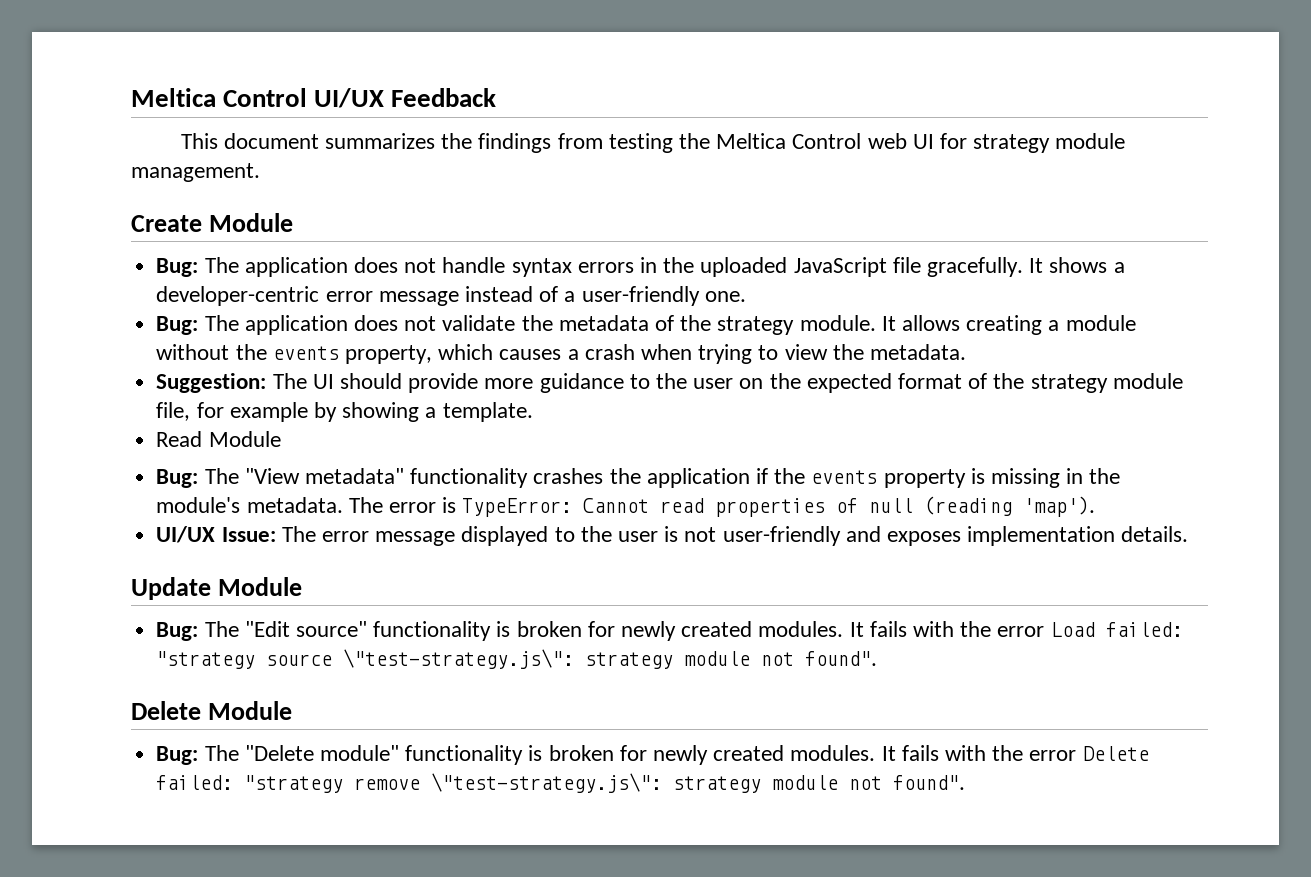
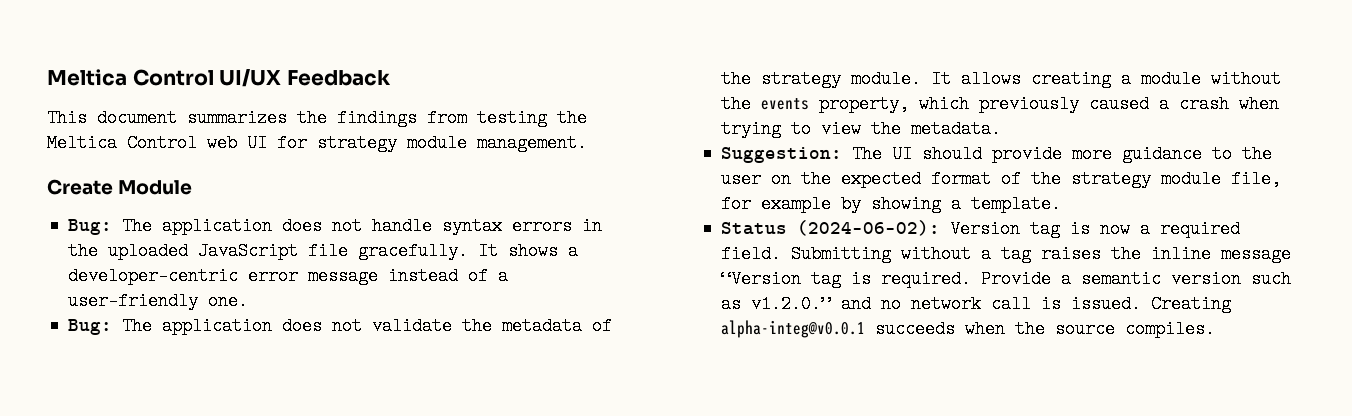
- It allows creating a module without the events property, which causes a crash when trying to view the metadata.
+ It allows creating a module without the events property, which previously caused a crash when trying to view the metadata.
- Read Module
- Bug: The "View metadata" functionality crashes the application if the events property is missing in the module's metadata. The error is TypeError: Cannot read properties of null (reading 'map').
- UI/UX Issue: The error message displayed to the user is not user-friendly and exposes implementation details.
- Update Module
- Bug: The "Edit source" functionality is broken for newly created modules. It fails with the error Load failed: "strategy source \"test-strategy.js\": strategy module not found".
- Delete Module
- Bug: The "Delete module" functionality is broken for newly created modules. It fails with the error Delete failed: "strategy remove \"test-strategy.js\": strategy module not found".
+ Status (2024-06-02): Version tag is now a required field. Submitting without a tag raises the inline message “Version tag is required. Provide a semantic version such as v1.2.0.” and no network call is issued. Creating alpha-integ@v0.0.1 succeeds when the source compiles.

